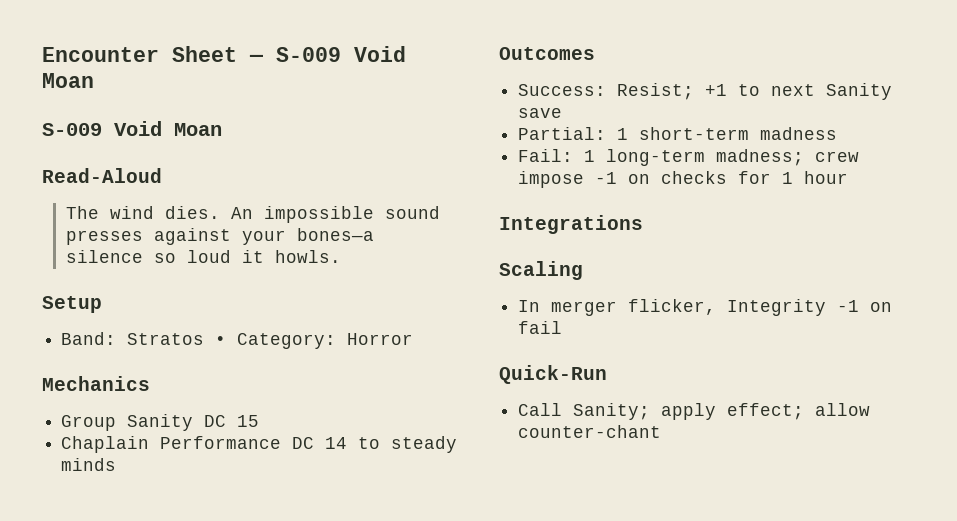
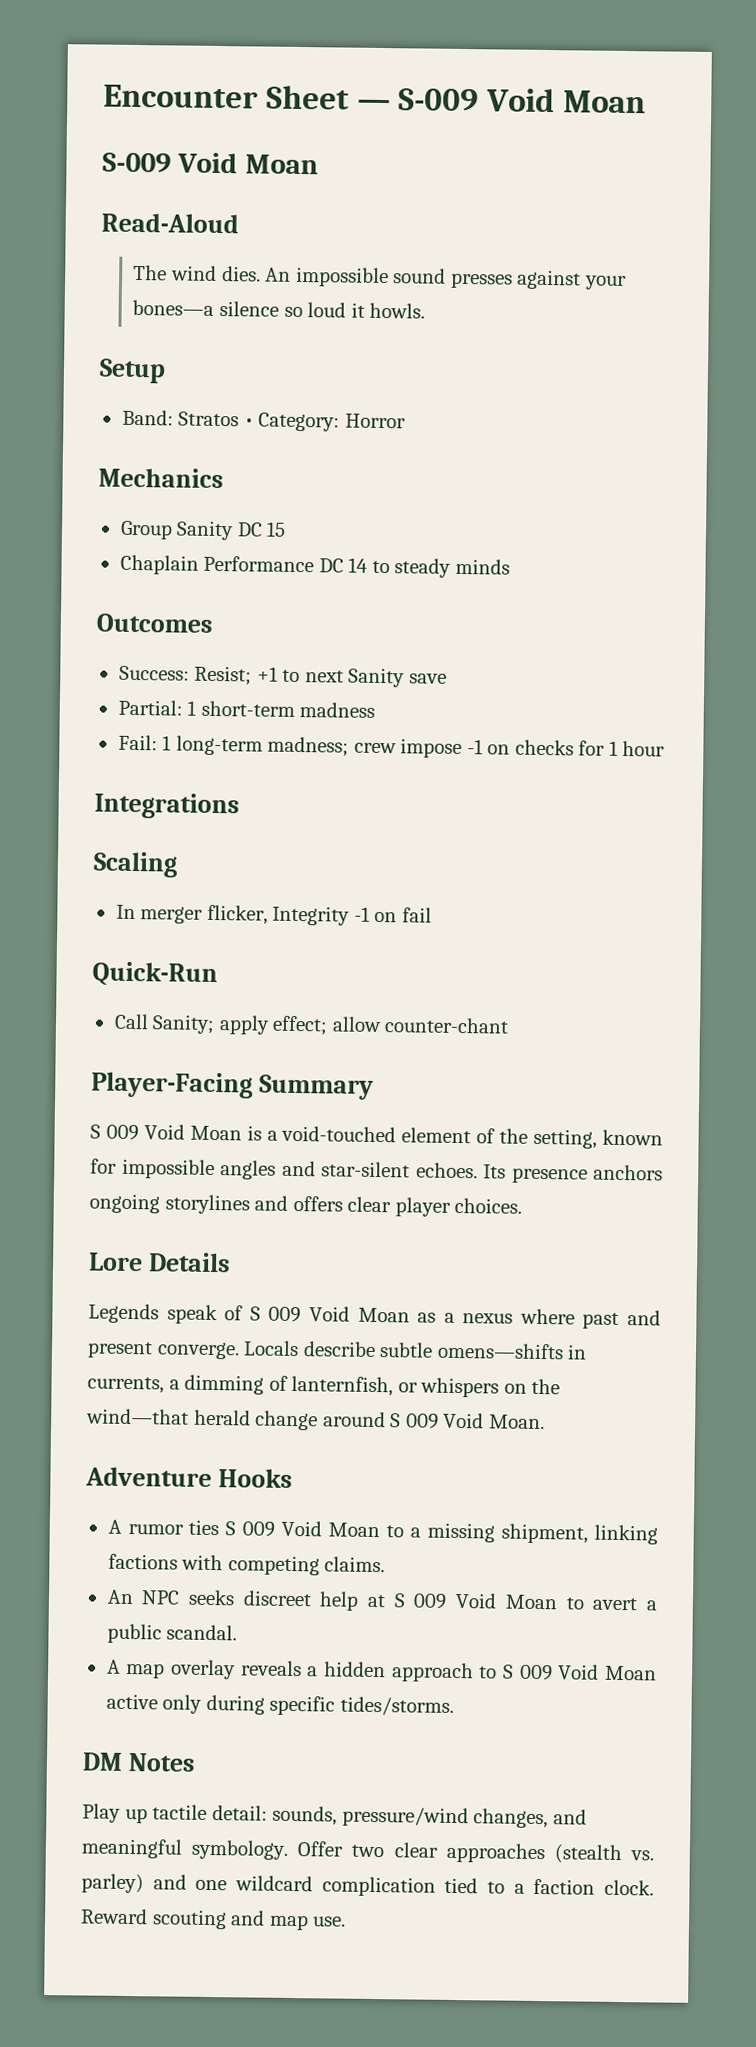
+ Player-Facing Summary
+ S 009 Void Moan is a void-touched element of the setting, known for impossible angles and star-silent echoes. Its presence anchors ongoing storylines and offers clear player choices.
+ Lore Details
+ Legends speak of S 009 Void Moan as a nexus where past and present converge. Locals describe subtle omens—shifts in currents, a dimming of lanternfish, or whispers on the wind—that herald change around S 009 Void Moan.
+ Adventure Hooks
+ A rumor ties S 009 Void Moan to a missing shipment, linking factions with competing claims.
+ An NPC seeks discreet help at S 009 Void Moan to avert a public scandal.
+ A map overlay reveals a hidden approach to S 009 Void Moan active only during specific tides/storms.
+ DM Notes
+ Play up tactile detail: sounds, pressure/wind changes, and meaningful symbology. Offer two clear approaches (stealth vs. parley) and one wildcard complication tied to a faction clock. Reward scouting and map use.

